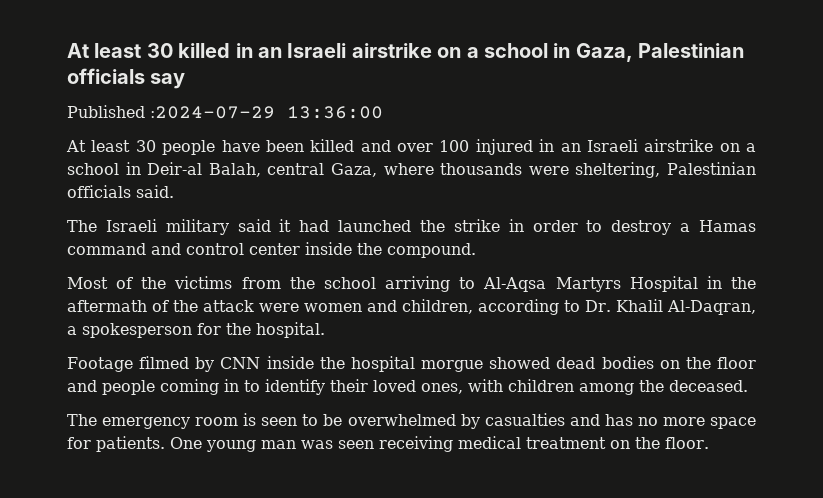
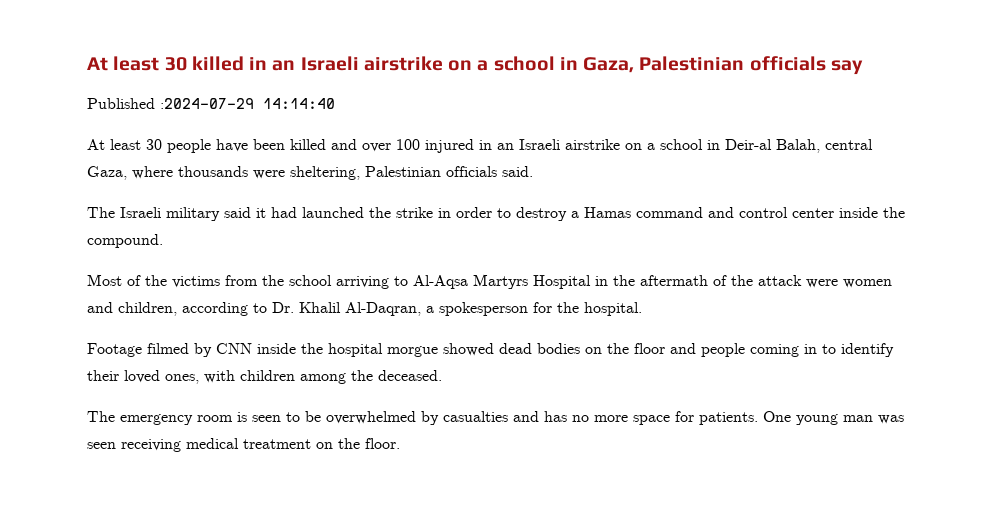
- Published :2024-07-29 13:36:00
+ Published :2024-07-29 14:14:40

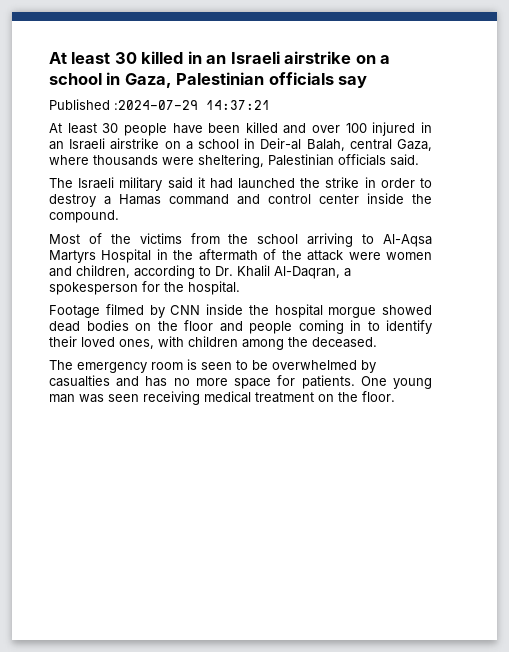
- Published :2024-07-29 14:14:40
+ Published :2024-07-29 14:37:21

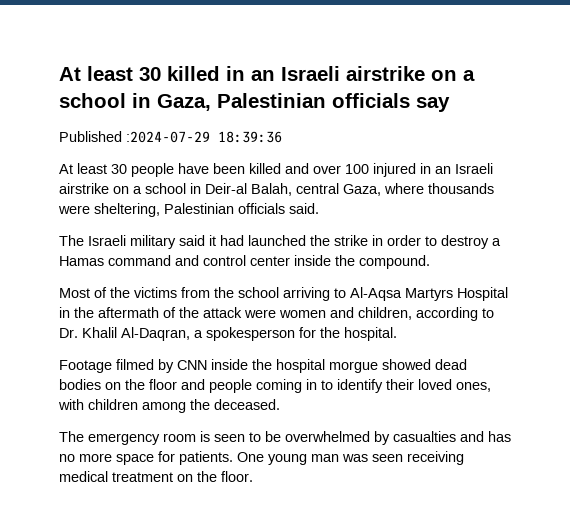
- Published :2024-07-29 14:37:21
+ Published :2024-07-29 18:39:36

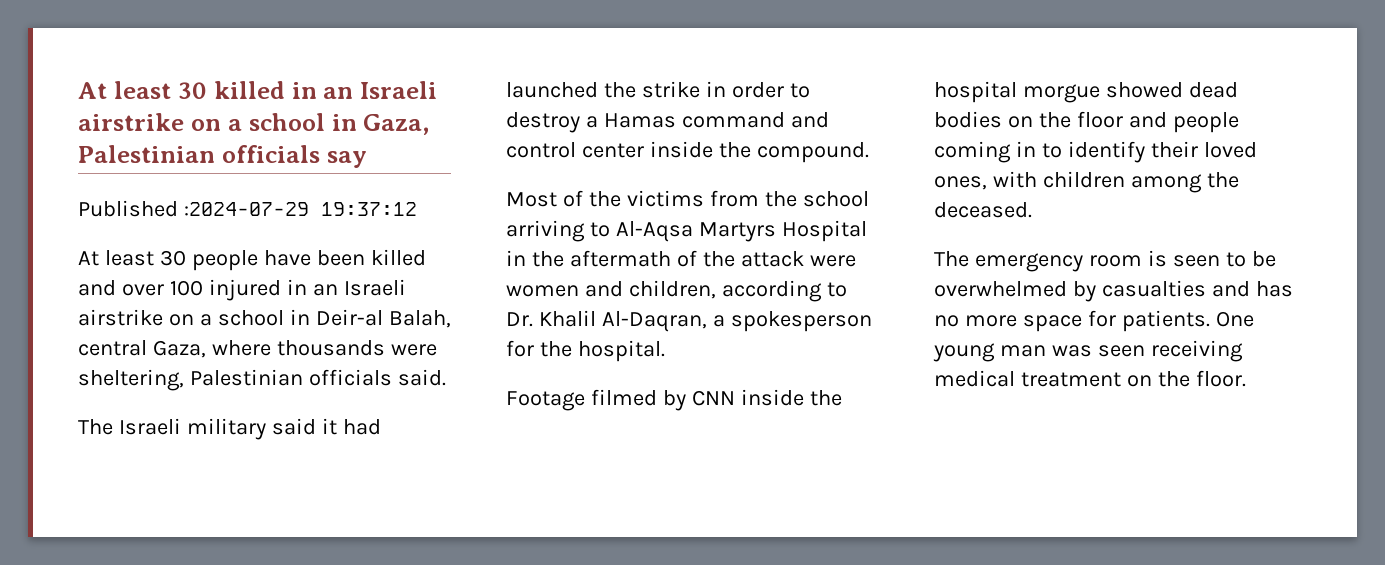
- Published :2024-07-29 18:39:36
+ Published :2024-07-29 19:37:12

